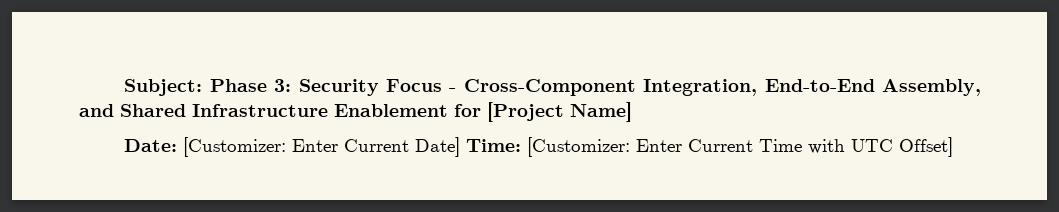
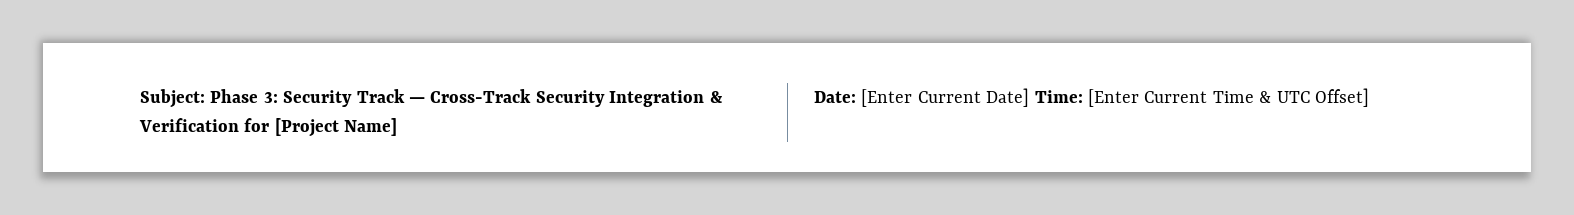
- Subject: Phase 3: Security Focus - Cross-Component Integration, End-to-End Assembly, and Shared Infrastructure Enablement for [Project Name]
+ Subject: Phase 3: Security Track — Cross-Track Security Integration & Verification for [Project Name]
- Date: [Customizer: Enter Current Date] Time: [Customizer: Enter Current Time with UTC Offset]
+ Date: [Enter Current Date] Time: [Enter Current Time & UTC Offset]

